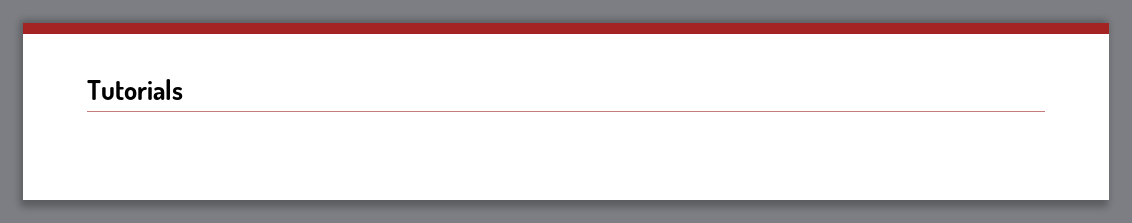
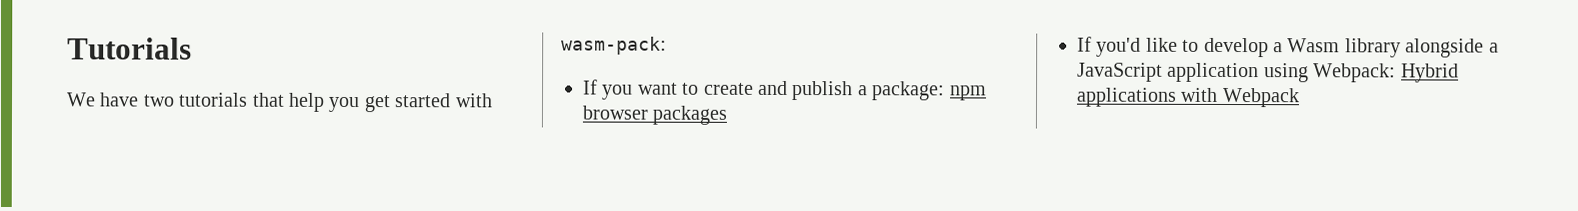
+ We have two tutorials that help you get started with wasm-pack:
+ If you want to create and publish a package: npm browser packages
+ If you'd like to develop a Wasm library alongside a JavaScript application using Webpack: Hybrid applications with Webpack

